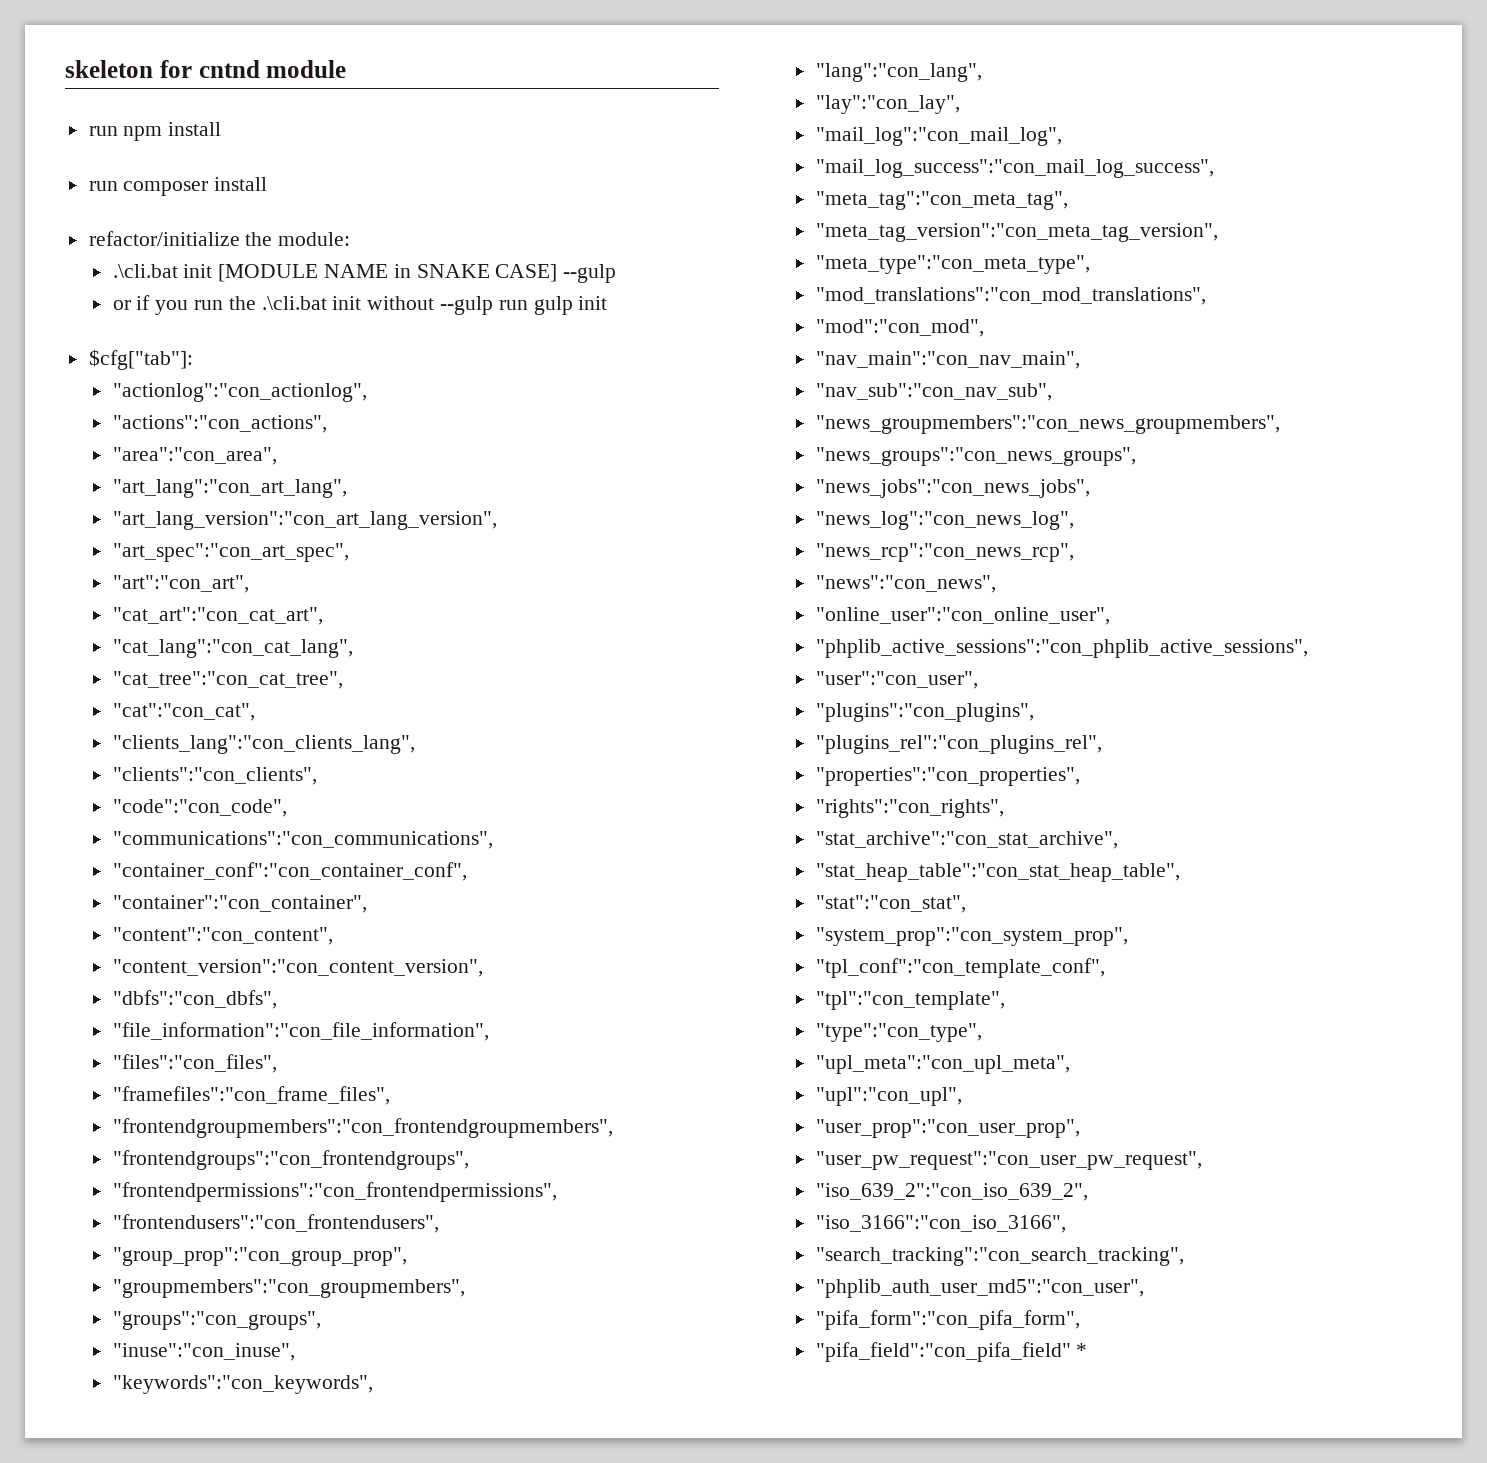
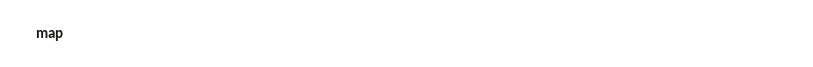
- skeleton for cntnd module
- run npm install
- run composer install
- refactor/initialize the module:
- .\cli.bat init [MODULE NAME in SNAKE CASE] --gulp
- or if you run the .\cli.bat init without --gulp run gulp init
- $cfg["tab"]:
- "actionlog":"con_actionlog",
- "actions":"con_actions",
- "area":"con_area",
- "art_lang":"con_art_lang",
- "art_lang_version":"con_art_lang_version",
- "art_spec":"con_art_spec",
- "art":"con_art",
- "cat_art":"con_cat_art",
- "cat_lang":"con_cat_lang",
- "cat_tree":"con_cat_tree",
- "cat":"con_cat",
- "clients_lang":"con_clients_lang",
- "clients":"con_clients",
- "code":"con_code",
- "communications":"con_communications",
- "container_conf":"con_container_conf",
- "container":"con_container",
- "content":"con_content",
- "content_version":"con_content_version",
- "dbfs":"con_dbfs",
- "file_information":"con_file_information",
- "files":"con_files",
- "framefiles":"con_frame_files",
- "frontendgroupmembers":"con_frontendgroupmembers",
- "frontendgroups":"con_frontendgroups",
- "frontendpermissions":"con_frontendpermissions",
- "frontendusers":"con_frontendusers",
- "group_prop":"con_group_prop",
- "groupmembers":"con_groupmembers",
- "groups":"con_groups",
- "inuse":"con_inuse",
- "keywords":"con_keywords",
- "lang":"con_lang",
- "lay":"con_lay",
- "mail_log":"con_mail_log",
- "mail_log_success":"con_mail_log_success",
- "meta_tag":"con_meta_tag",
- "meta_tag_version":"con_meta_tag_version",
- "meta_type":"con_meta_type",
- "mod_translations":"con_mod_translations",
- "mod":"con_mod",
- "nav_main":"con_nav_main",
- "nav_sub":"con_nav_sub",
- "news_groupmembers":"con_news_groupmembers",
- "news_groups":"con_news_groups",
- "news_jobs":"con_news_jobs",
- "news_log":"con_news_log",
- "news_rcp":"con_news_rcp",
- "news":"con_news",
- "online_user":"con_online_user",
- "phplib_active_sessions":"con_phplib_active_sessions",
- "user":"con_user",
- "plugins":"con_plugins",
- "plugins_rel":"con_plugins_rel",
- "properties":"con_properties",
- "rights":"con_rights",
- "stat_archive":"con_stat_archive",
- "stat_heap_table":"con_stat_heap_table",
- "stat":"con_stat",
- "system_prop":"con_system_prop",
- "tpl_conf":"con_template_conf",
- "tpl":"con_template",
- "type":"con_type",
- "upl_meta":"con_upl_meta",
- "upl":"con_upl",
- "user_prop":"con_user_prop",
- "user_pw_request":"con_user_pw_request",
- "iso_639_2":"con_iso_639_2",
- "iso_3166":"con_iso_3166",
- "search_tracking":"con_search_tracking",
- "phplib_auth_user_md5":"con_user",
- "pifa_form":"con_pifa_form",
- "pifa_field":"con_pifa_field" *
+ map

